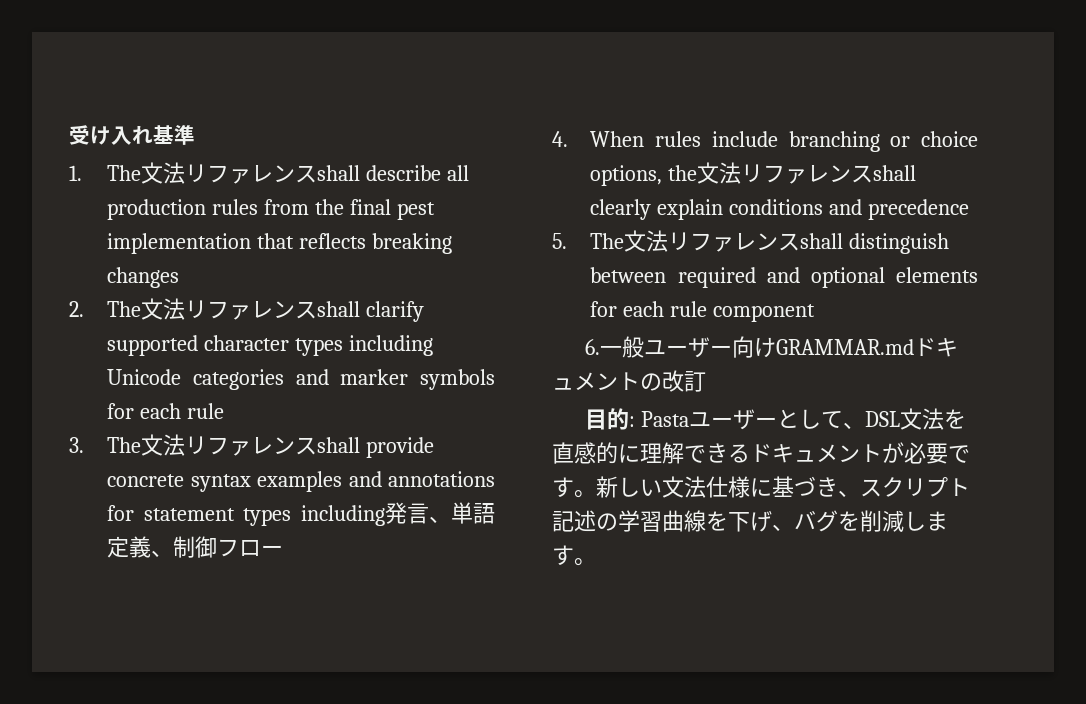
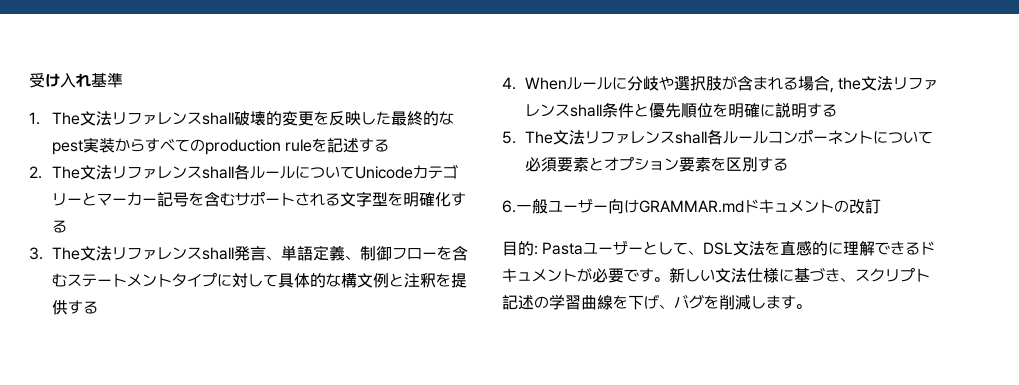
- 1. The文法リファレンスshall describe all production rules from the final pest implementation that reflects breaking changes
+ 1. The文法リファレンスshall破壊的変更を反映した最終的なpest実装からすべてのproduction ruleを記述する
- 2. The文法リファレンスshall clarify supported character types including Unicode categories and marker symbols for each rule
+ 2. The文法リファレンスshall各ルールについてUnicodeカテゴリーとマーカー記号を含むサポートされる文字型を明確化する
- 3. The文法リファレンスshall provide concrete syntax examples and annotations for statement types including発言、単語定義、制御フロー
- 4. When rules include branching or choice options, the文法リファレンスshall clearly explain conditions and precedence
+ 3. The文法リファレンスshall発言、単語定義、制御フローを含むステートメントタイプに対して具体的な構文例と注釈を提供する
+ 4. Whenルールに分岐や選択肢が含まれる場合, the文法リファレンスshall条件と優先順位を明確に説明する
- 5. The文法リファレンスshall distinguish between required and optional elements for each rule component
+ 5. The文法リファレンスshall各ルールコンポーネントについて必須要素とオプション要素を区別する

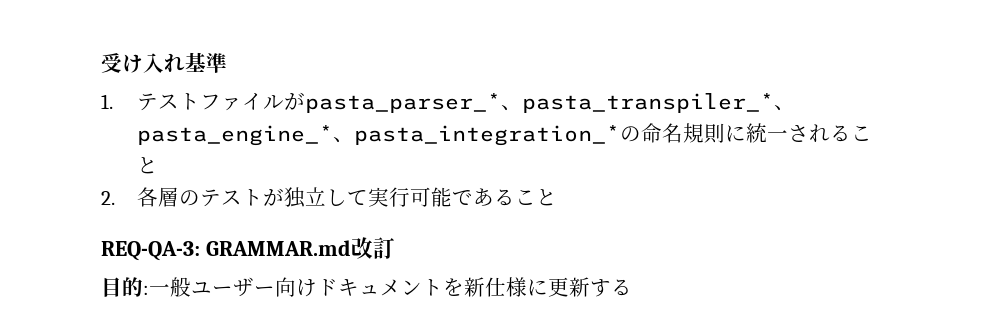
- 1. The文法リファレンスshall破壊的変更を反映した最終的なpest実装からすべてのproduction ruleを記述する
- 2. The文法リファレンスshall各ルールについてUnicodeカテゴリーとマーカー記号を含むサポートされる文字型を明確化する
- 3. The文法リファレンスshall発言、単語定義、制御フローを含むステートメントタイプに対して具体的な構文例と注釈を提供する
- 4. Whenルールに分岐や選択肢が含まれる場合, the文法リファレンスshall条件と優先順位を明確に説明する
- 5. The文法リファレンスshall各ルールコンポーネントについて必須要素とオプション要素を区別する
- 6.一般ユーザー向けGRAMMAR.mdドキュメントの改訂
- 目的: Pastaユーザーとして、DSL文法を直感的に理解できるドキュメントが必要です。新しい文法仕様に基づき、スクリプト記述の学習曲線を下げ、バグを削減します。
+ 1.テストファイルがpasta_parser_*、pasta_transpiler_*、pasta_engine_*、pasta_integration_*の命名規則に統一されること
+ 2.各層のテストが独立して実行可能であること
+ REQ-QA-3: GRAMMAR.md改訂
+ 目的:一般ユーザー向けドキュメントを新仕様に更新する

